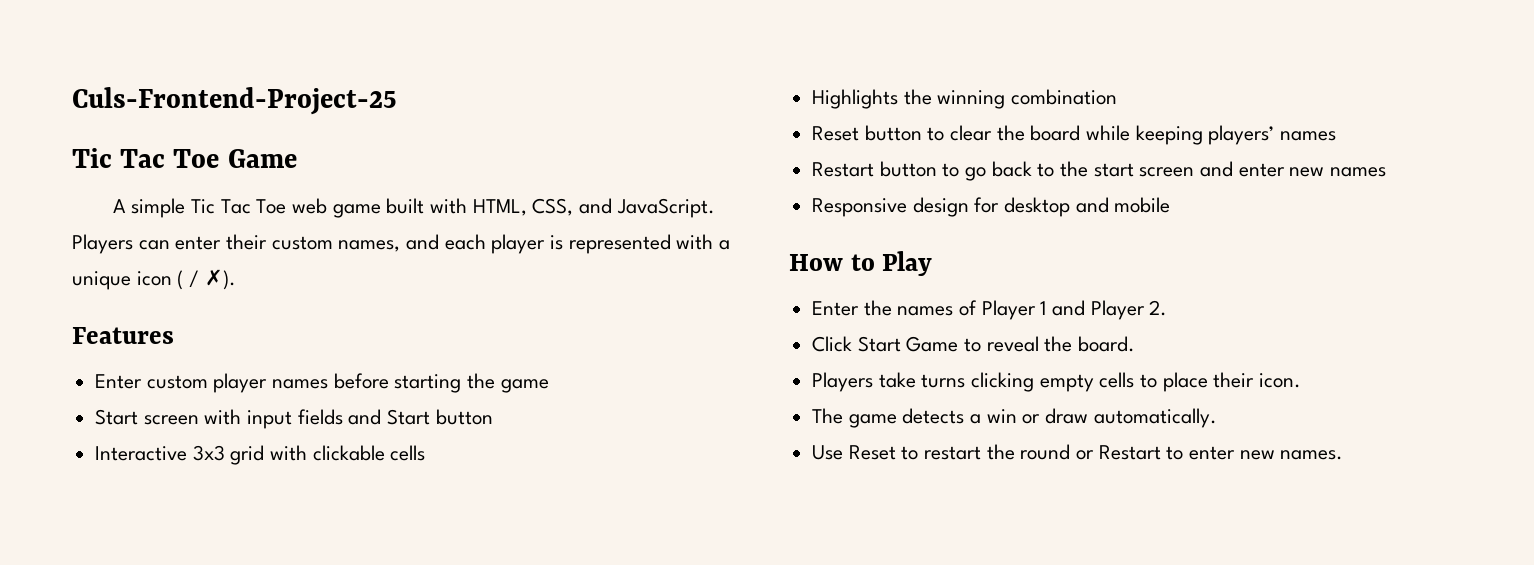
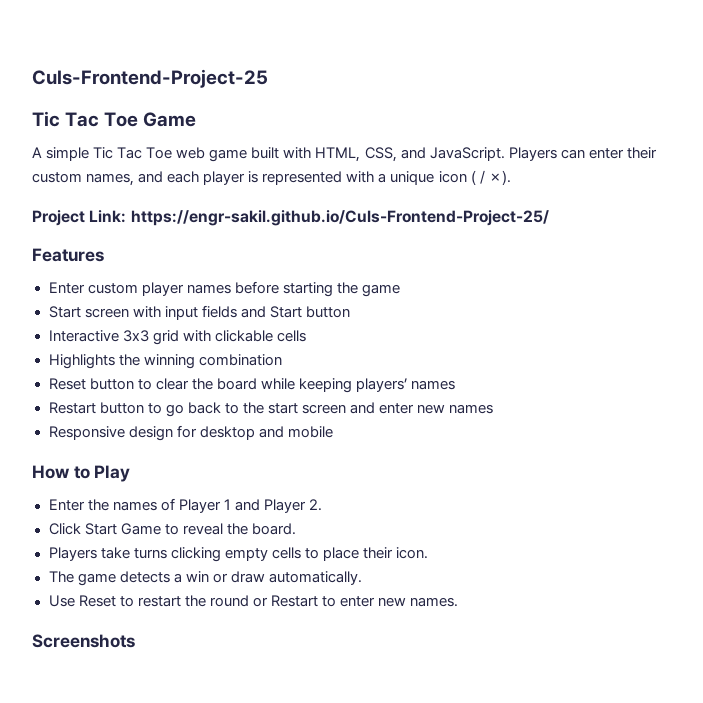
+ Project Link: https://engr-sakil.github.io/Culs-Frontend-Project-25/
+ Screenshots

